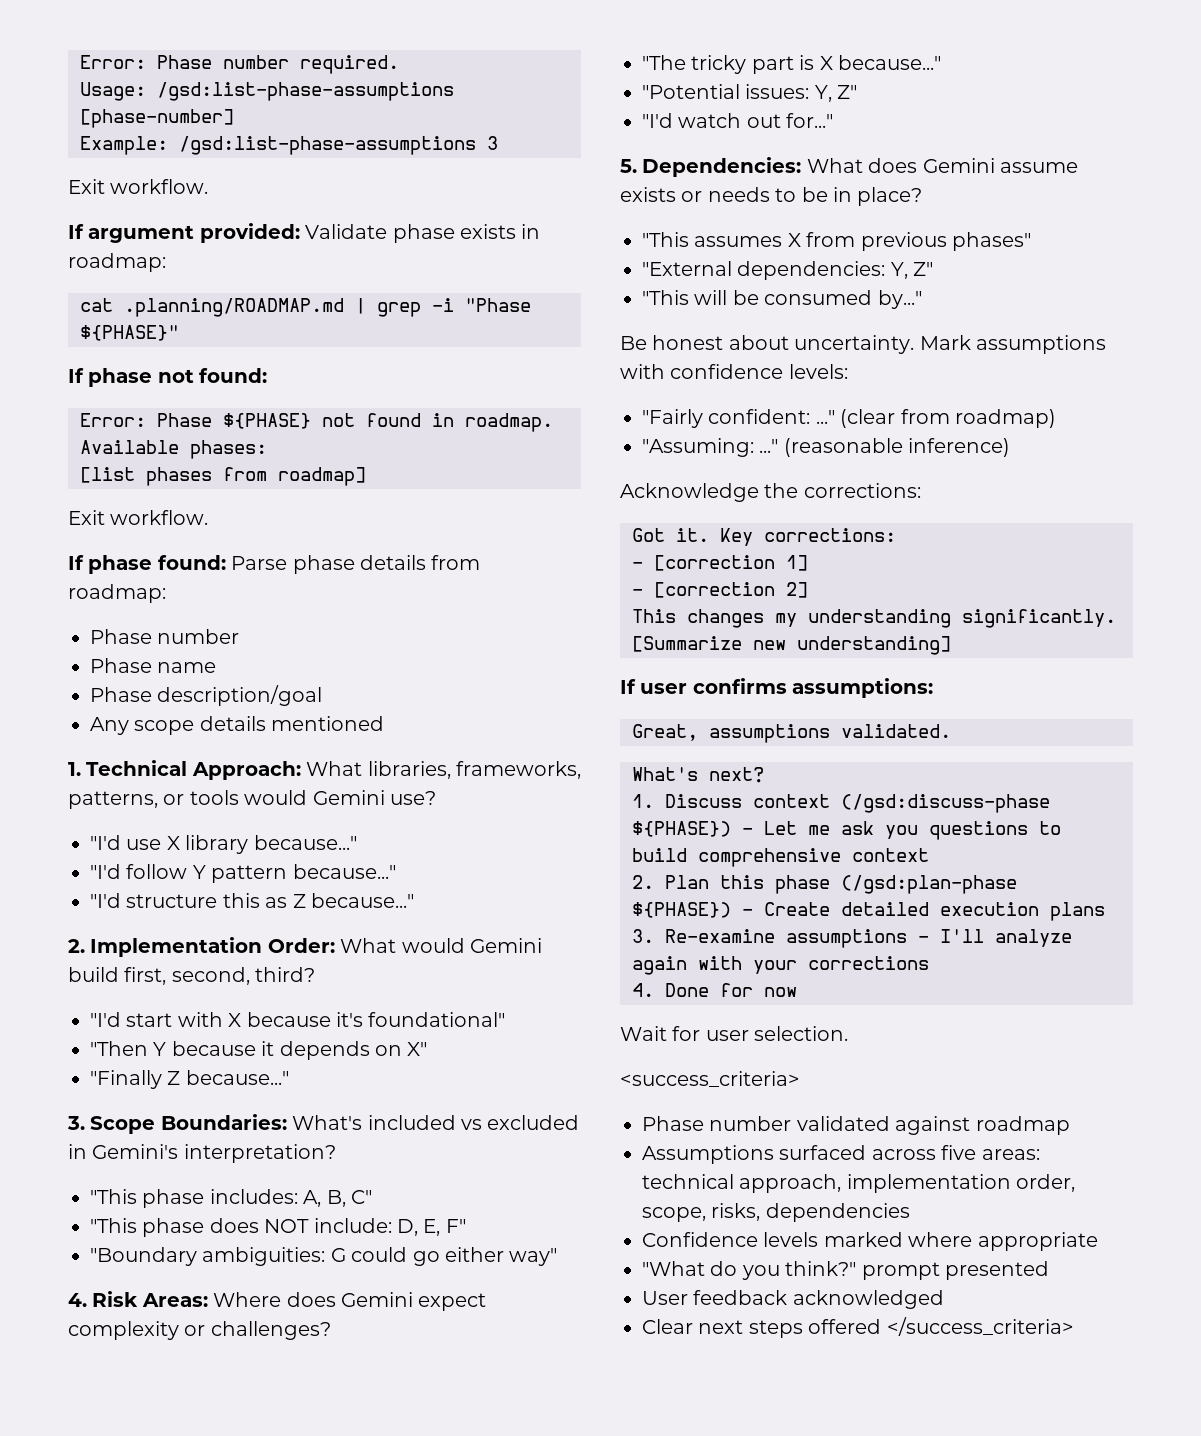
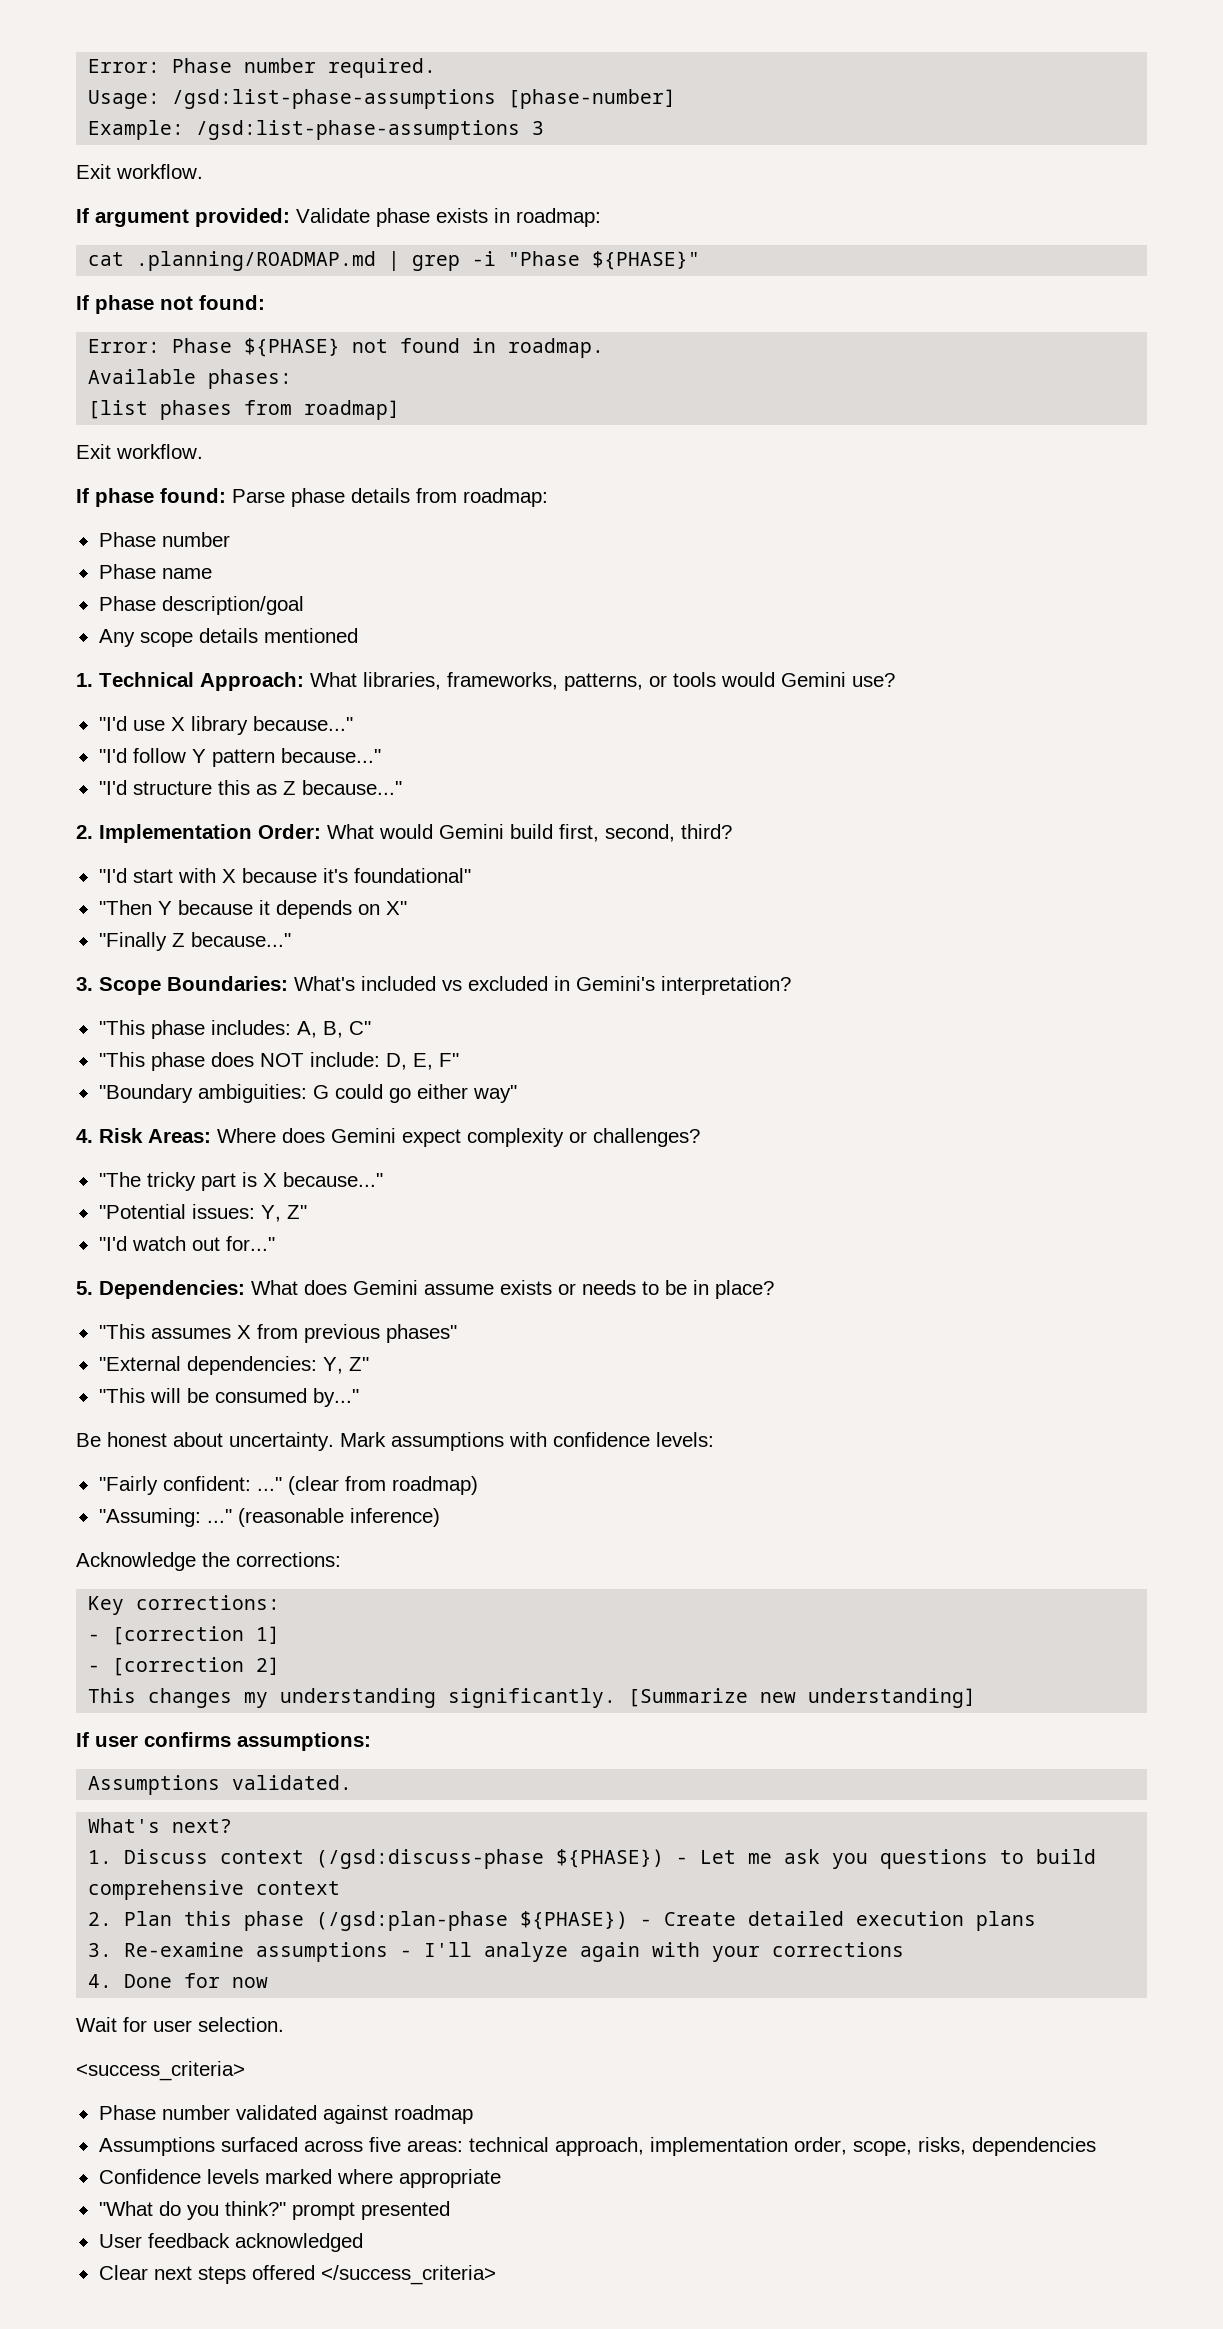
- Got it.
- Great, assumptions validated.
+ Assumptions validated.

